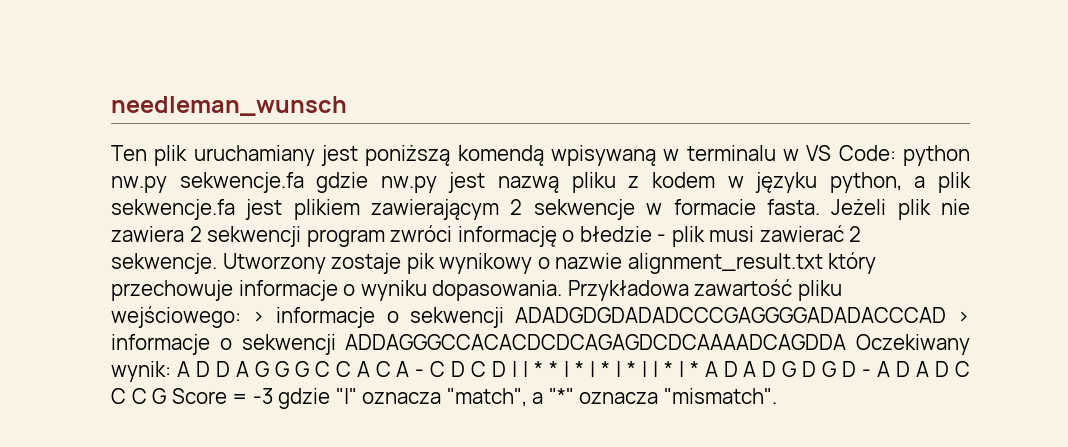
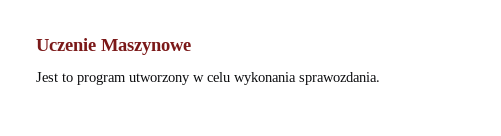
- needleman_wunsch
- Ten plik uruchamiany jest poniższą komendą wpisywaną w terminalu w VS Code: python nw.py sekwencje.fa gdzie nw.py jest nazwą pliku z kodem w języku python, a plik sekwencje.fa jest plikiem zawierającym 2 sekwencje w formacie fasta. Jeżeli plik nie zawiera 2 sekwencji program zwróci informację o błedzie - plik musi zawierać 2 sekwencje. Utworzony zostaje pik wynikowy o nazwie alignment_result.txt który przechowuje informacje o wyniku dopasowania. Przykładowa zawartość pliku wejściowego: > informacje o sekwencji ADADGDGDADADCCCGAGGGGADADACCCAD > informacje o sekwencji ADDAGGGCCACACDCDCAGAGDCDCAAAADCAGDDA Oczekiwany wynik: A D D A G G G C C A C A - C D C D | | * * | * | * | * | | * | * A D A D G D G D - A D A D C C C G Score = -3 gdzie "|" oznacza "match", a "*" oznacza "mismatch".
+ Uczenie Maszynowe
+ Jest to program utworzony w celu wykonania sprawozdania.

